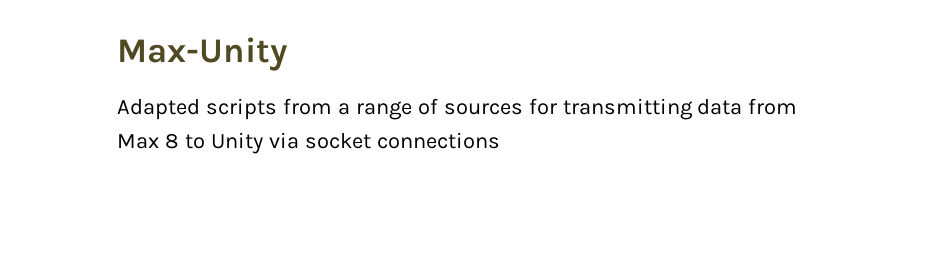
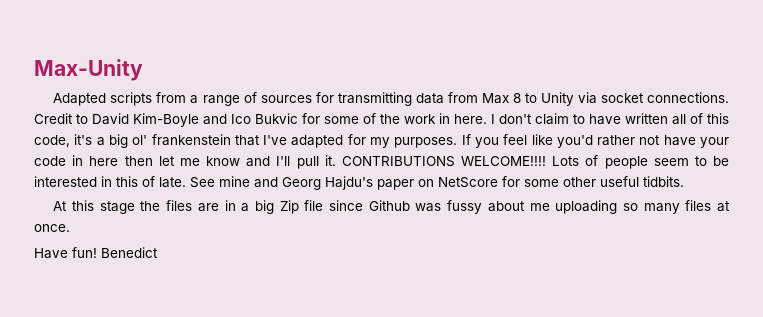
- Adapted scripts from a range of sources for transmitting data from Max 8 to Unity via socket connections
+ Adapted scripts from a range of sources for transmitting data from Max 8 to Unity via socket connections. Credit to David Kim-Boyle and Ico Bukvic for some of the work in here. I don't claim to have written all of this code, it's a big ol' frankenstein that I've adapted for my purposes. If you feel like you'd rather not have your code in here then let me know and I'll pull it. CONTRIBUTIONS WELCOME!!!! Lots of people seem to be interested in this of late. See mine and Georg Hajdu's paper on NetScore for some other useful tidbits.
+ At this stage the files are in a big Zip file since Github was fussy about me uploading so many files at once.
+ Have fun! Benedict

